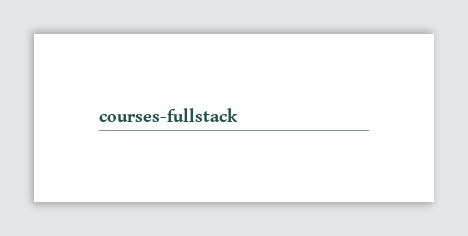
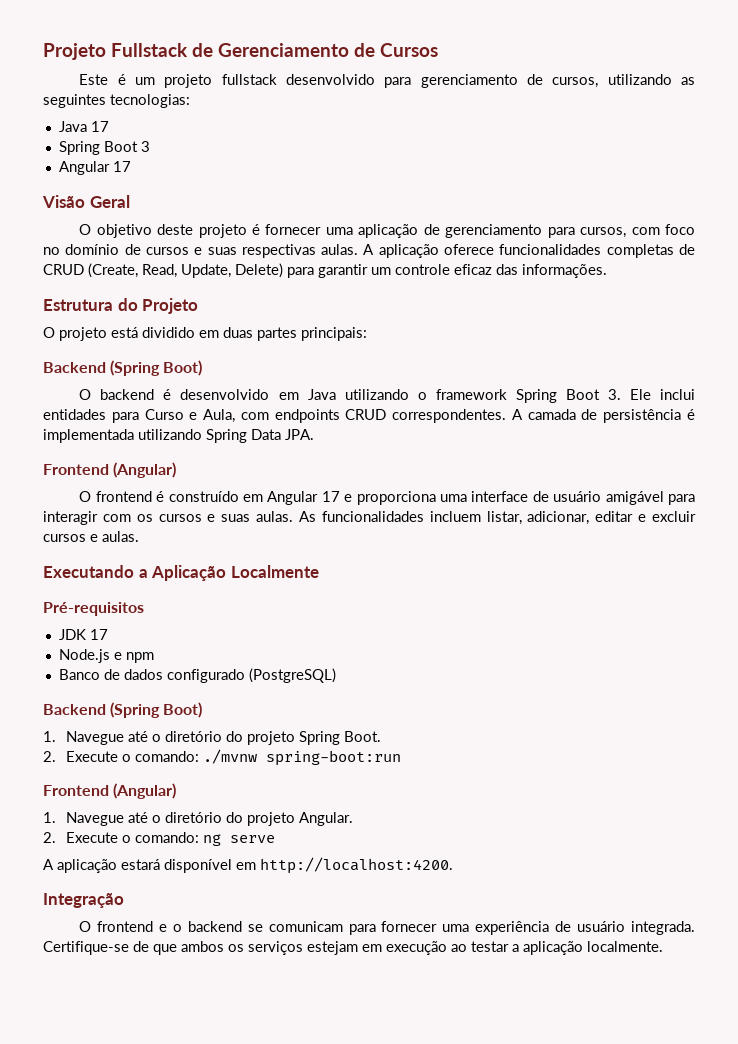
- courses-fullstack
+ Projeto Fullstack de Gerenciamento de Cursos
+ Este é um projeto fullstack desenvolvido para gerenciamento de cursos, utilizando as seguintes tecnologias:
+ Java 17
+ Spring Boot 3
+ Angular 17
+ Visão Geral
+ O objetivo deste projeto é fornecer uma aplicação de gerenciamento para cursos, com foco no domínio de cursos e suas respectivas aulas. A aplicação oferece funcionalidades completas de CRUD (Create, Read, Update, Delete) para garantir um controle eficaz das informações.
+ Estrutura do Projeto
+ O projeto está dividido em duas partes principais:
+ Backend (Spring Boot)
+ O backend é desenvolvido em Java utilizando o framework Spring Boot 3. Ele inclui entidades para Curso e Aula, com endpoints CRUD correspondentes. A camada de persistência é implementada utilizando Spring Data JPA.
+ Frontend (Angular)
+ O frontend é construído em Angular 17 e proporciona uma interface de usuário amigável para interagir com os cursos e suas aulas. As funcionalidades incluem listar, adicionar, editar e excluir cursos e aulas.
+ Executando a Aplicação Localmente
+ Pré-requisitos
+ JDK 17
+ Node.js e npm
+ Banco de dados configurado (PostgreSQL)
+ Backend (Spring Boot)
+ 1. Navegue até o diretório do projeto Spring Boot.
+ 2. Execute o comando: ./mvnw spring-boot:run
+ Frontend (Angular)
+ 1. Navegue até o diretório do projeto Angular.
+ 2. Execute o comando: ng serve
+ A aplicação estará disponível em http://localhost:4200.
+ Integração
+ O frontend e o backend se comunicam para fornecer uma experiência de usuário integrada. Certifique-se de que ambos os serviços estejam em execução ao testar a aplicação localmente.

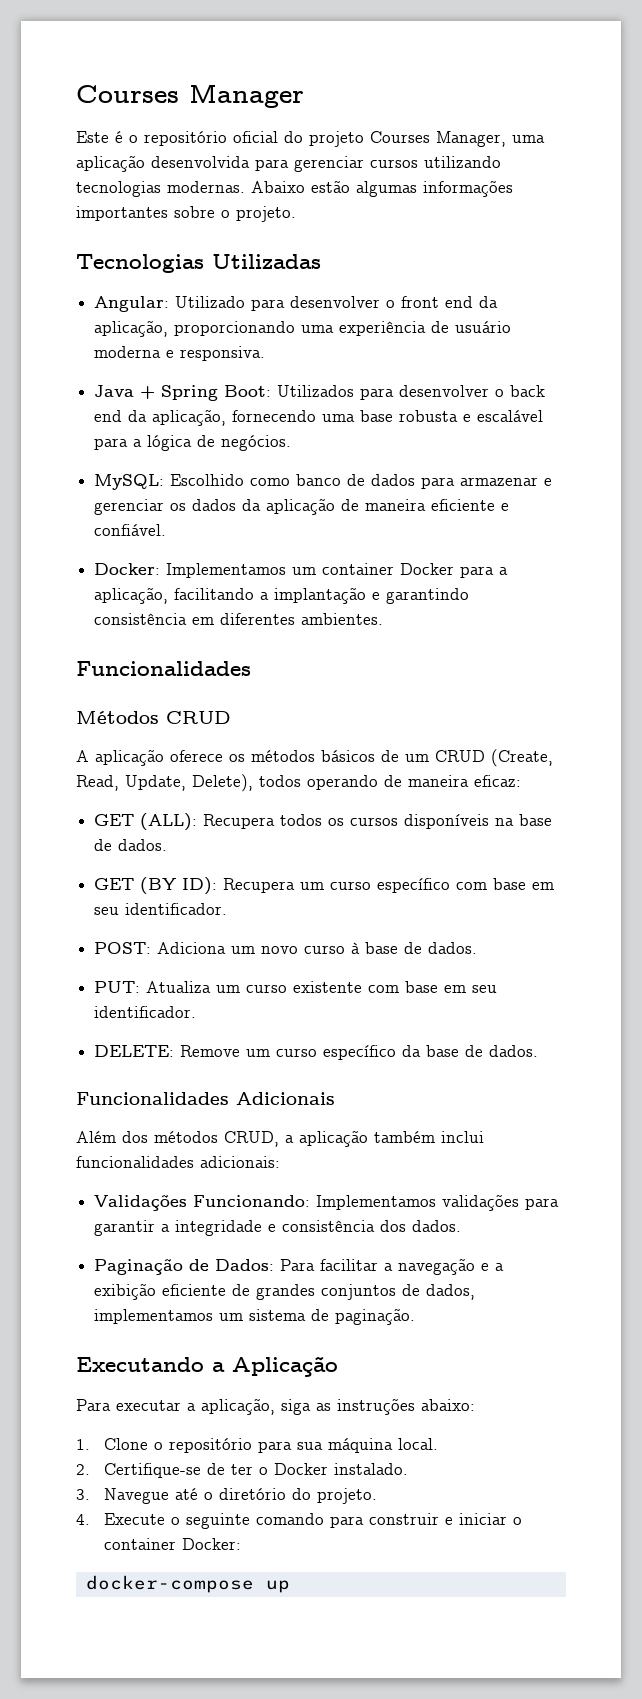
- Projeto Fullstack de Gerenciamento de Cursos
- Este é um projeto fullstack desenvolvido para gerenciamento de cursos, utilizando as seguintes tecnologias:
- Java 17
- Spring Boot 3
- Angular 17
- Visão Geral
- O objetivo deste projeto é fornecer uma aplicação de gerenciamento para cursos, com foco no domínio de cursos e suas respectivas aulas. A aplicação oferece funcionalidades completas de CRUD (Create, Read, Update, Delete) para garantir um controle eficaz das informações.
- Estrutura do Projeto
- O projeto está dividido em duas partes principais:
- Backend (Spring Boot)
- O backend é desenvolvido em Java utilizando o framework Spring Boot 3. Ele inclui entidades para Curso e Aula, com endpoints CRUD correspondentes. A camada de persistência é implementada utilizando Spring Data JPA.
- Frontend (Angular)
- O frontend é construído em Angular 17 e proporciona uma interface de usuário amigável para interagir com os cursos e suas aulas. As funcionalidades incluem listar, adicionar, editar e excluir cursos e aulas.
- Executando a Aplicação Localmente
- Pré-requisitos
- JDK 17
- Node.js e npm
- Banco de dados configurado (PostgreSQL)
- Backend (Spring Boot)
- 1. Navegue até o diretório do projeto Spring Boot.
- 2. Execute o comando: ./mvnw spring-boot:run
- Frontend (Angular)
- 1. Navegue até o diretório do projeto Angular.
- 2. Execute o comando: ng serve
- A aplicação estará disponível em http://localhost:4200.
- Integração
- O frontend e o backend se comunicam para fornecer uma experiência de usuário integrada. Certifique-se de que ambos os serviços estejam em execução ao testar a aplicação localmente.
+ Courses Manager
+ Este é o repositório oficial do projeto Courses Manager, uma aplicação desenvolvida para gerenciar cursos utilizando tecnologias modernas. Abaixo estão algumas informações importantes sobre o projeto.
+ Tecnologias Utilizadas
+ Angular: Utilizado para desenvolver o front end da aplicação, proporcionando uma experiência de usuário moderna e responsiva.
+ Java + Spring Boot: Utilizados para desenvolver o back end da aplicação, fornecendo uma base robusta e escalável para a lógica de negócios.
+ MySQL: Escolhido como banco de dados para armazenar e gerenciar os dados da aplicação de maneira eficiente e confiável.
+ Docker: Implementamos um container Docker para a aplicação, facilitando a implantação e garantindo consistência em diferentes ambientes.
+ Funcionalidades
+ Métodos CRUD
+ A aplicação oferece os métodos básicos de um CRUD (Create, Read, Update, Delete), todos operando de maneira eficaz:
+ GET (ALL): Recupera todos os cursos disponíveis na base de dados.
+ GET (BY ID): Recupera um curso específico com base em seu identificador.
+ POST: Adiciona um novo curso à base de dados.
+ PUT: Atualiza um curso existente com base em seu identificador.
+ DELETE: Remove um curso específico da base de dados.
+ Funcionalidades Adicionais
+ Além dos métodos CRUD, a aplicação também inclui funcionalidades adicionais:
+ Validações Funcionando: Implementamos validações para garantir a integridade e consistência dos dados.
+ Paginação de Dados: Para facilitar a navegação e a exibição eficiente de grandes conjuntos de dados, implementamos um sistema de paginação.
+ Executando a Aplicação
+ Para executar a aplicação, siga as instruções abaixo:
+ 1. Clone o repositório para sua máquina local.
+ 2. Certifique-se de ter o Docker instalado.
+ 3. Navegue até o diretório do projeto.
+ 4. Execute o seguinte comando para construir e iniciar o container Docker:
+ docker-compose up

